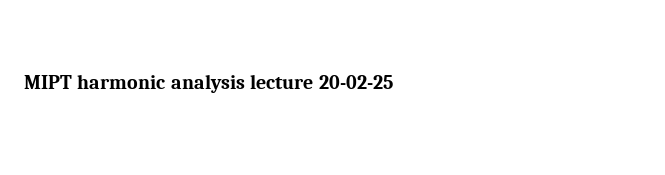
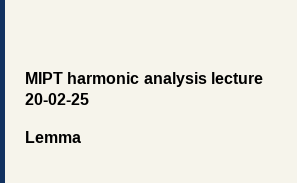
+ Lemma

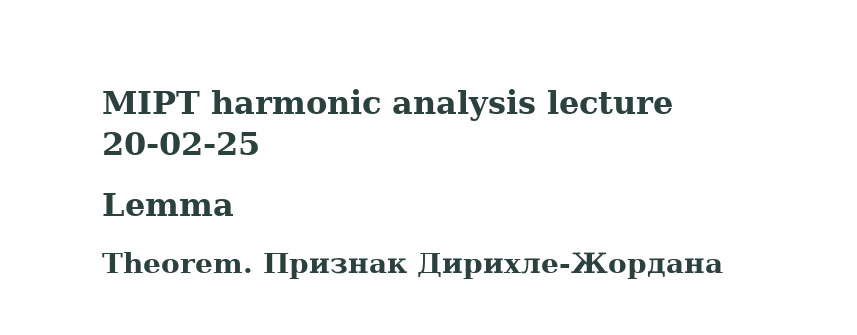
+ Theorem. Признак Дирихле-Жордана

